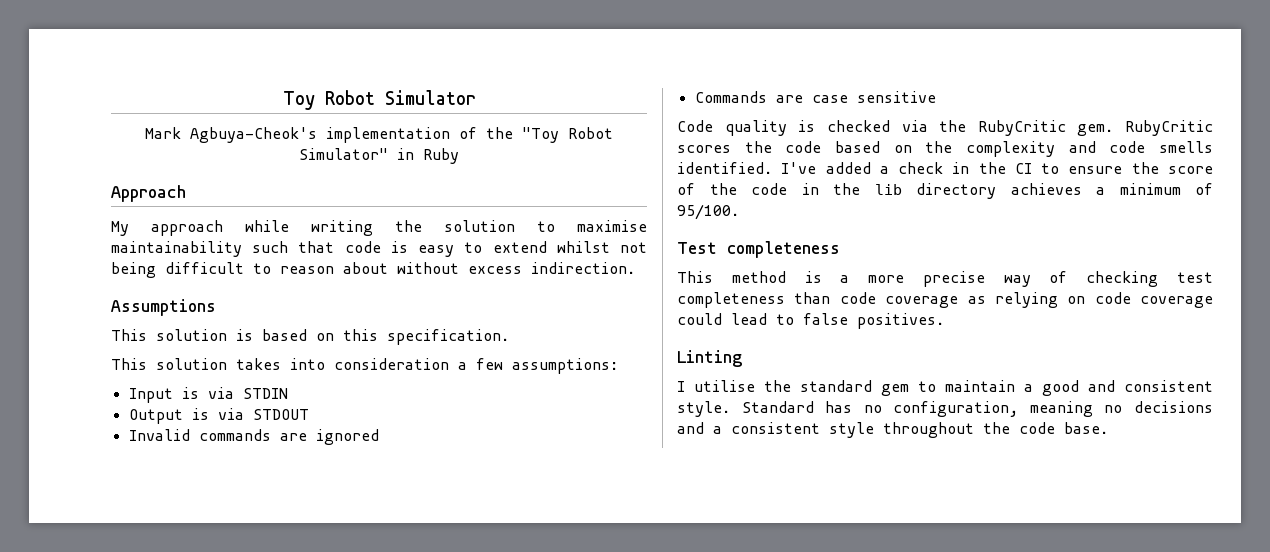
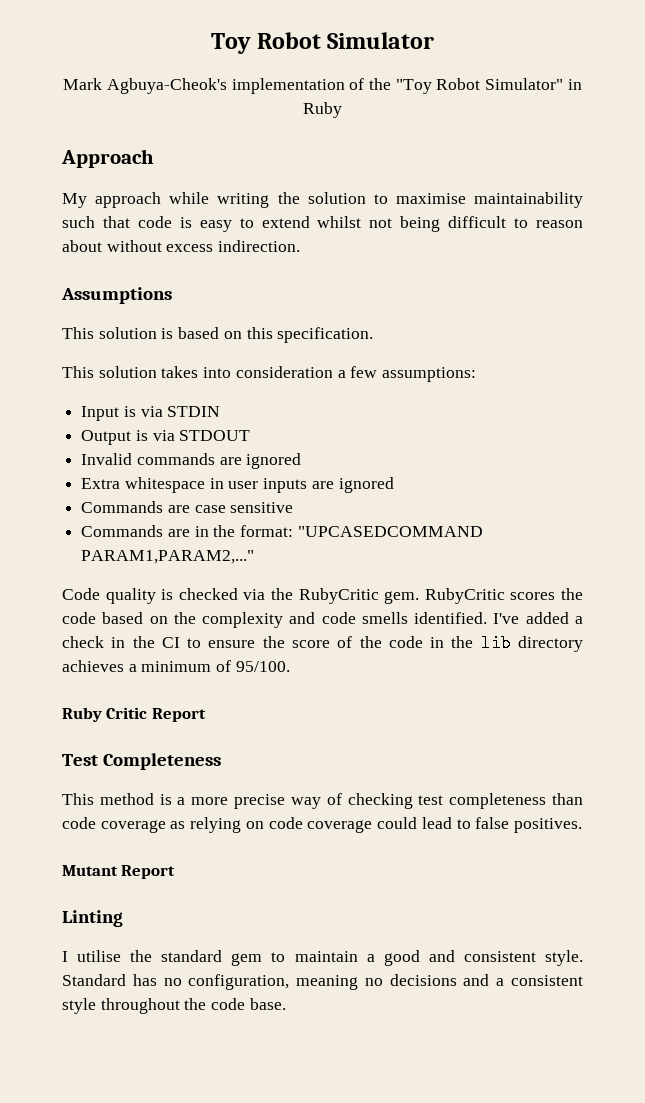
+ Extra whitespace in user inputs are ignored
  Commands are case sensitive
+ Commands are in the format: "UPCASEDCOMMAND PARAM1,PARAM2,..."
+ Ruby Critic Report
- Test completeness
+ Test Completeness
+ Mutant Report

